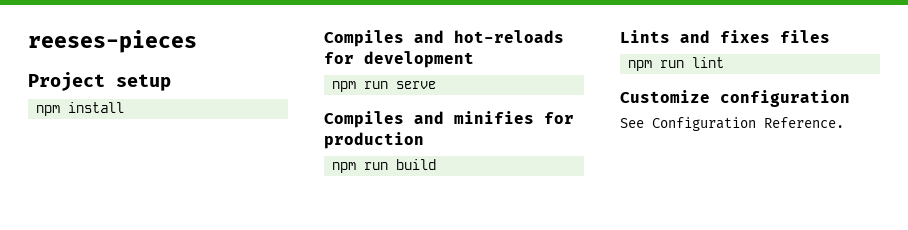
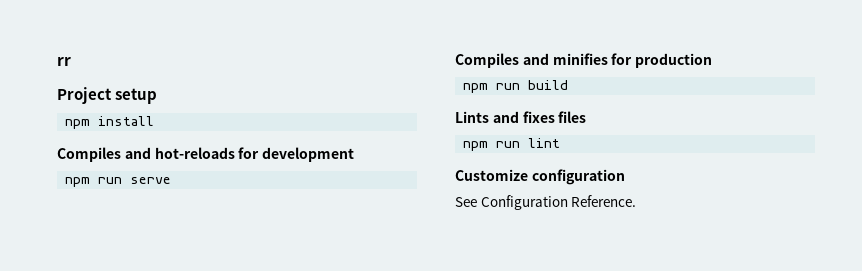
- reeses-pieces
+ rr

